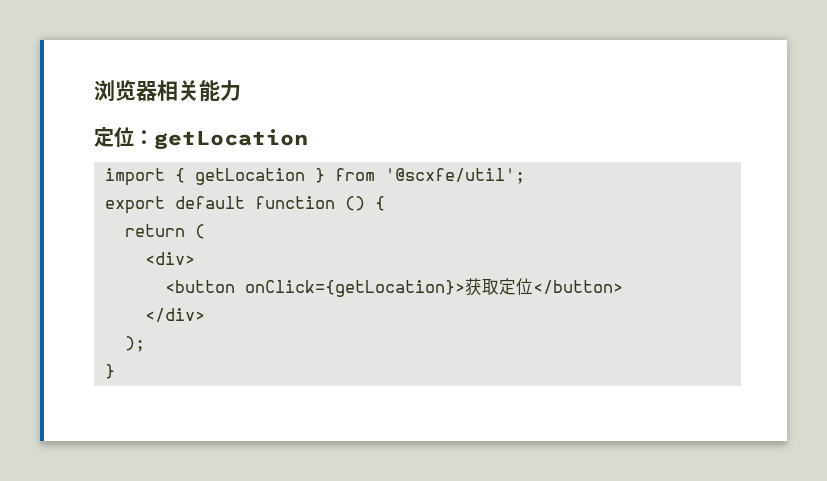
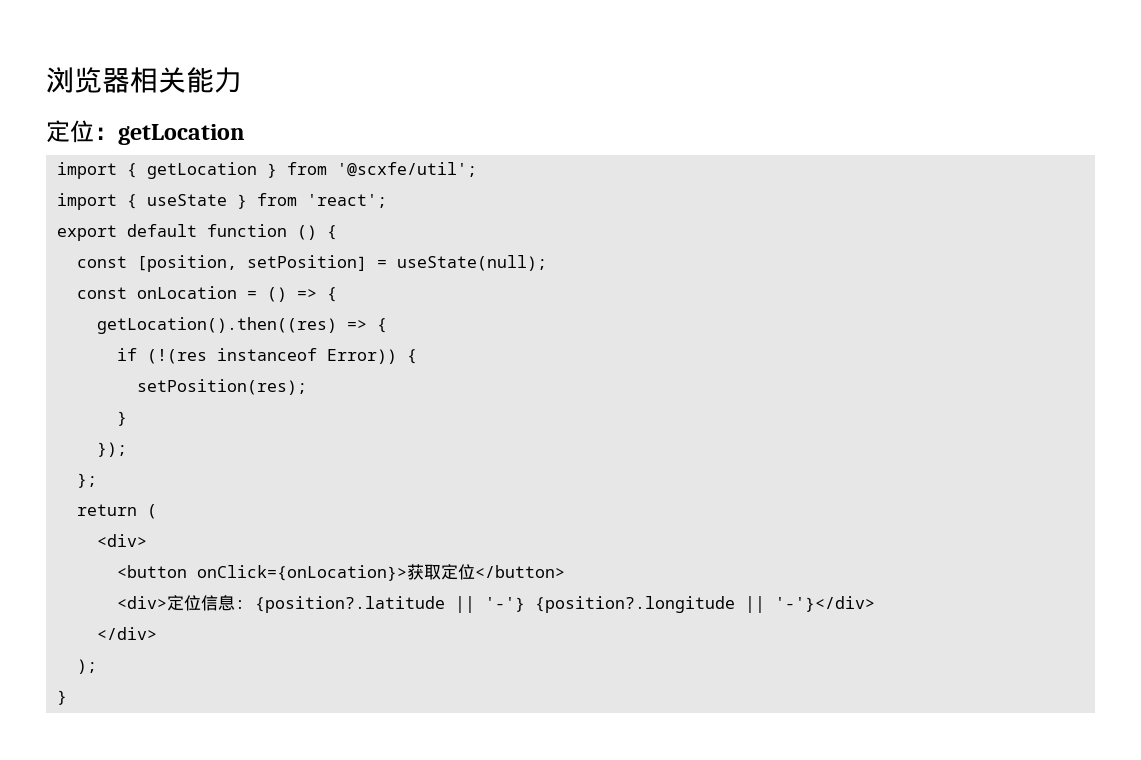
+ import { useState } from 'react';
+ const [position, setPosition] = useState(null);
+ const onLocation = () => {
+ getLocation().then((res) => {
+ if (!(res instanceof Error)) {
+ setPosition(res);
+ }
+ });
+ };
- <button onClick={getLocation}>获取定位</button>
+ <button onClick={onLocation}>获取定位</button>
+ <div>定位信息: {position?.latitude || '-'} {position?.longitude || '-'}</div>

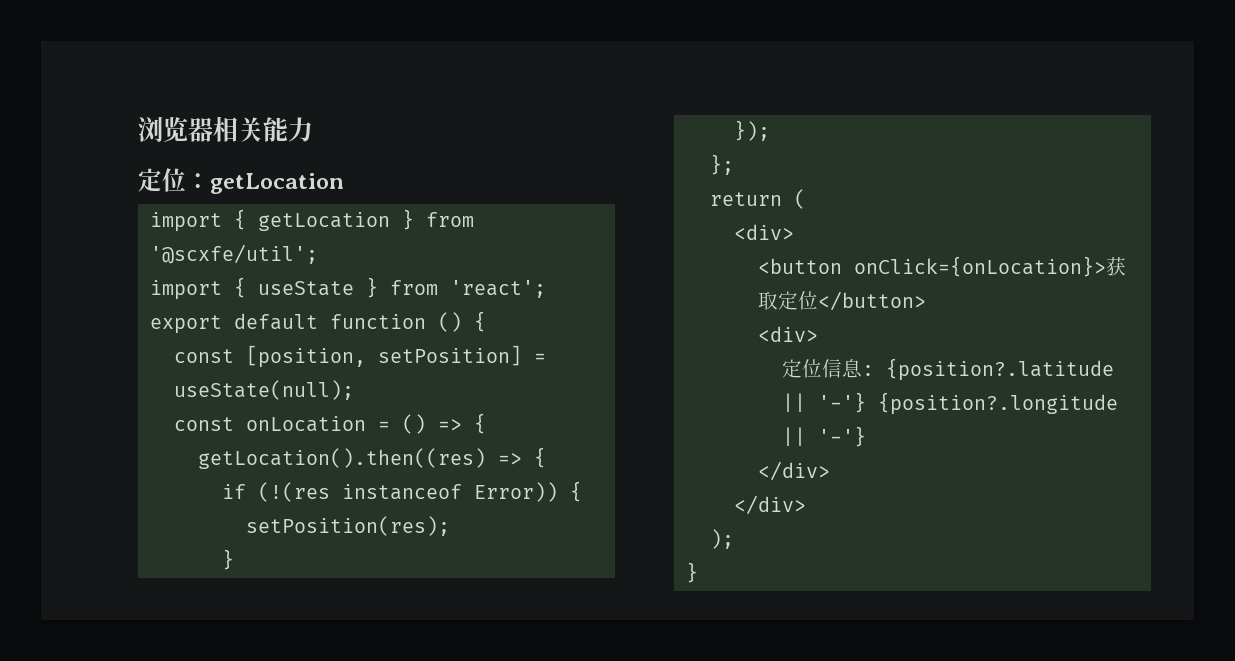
  <button onClick={onLocation}>获取定位</button>
- <div>定位信息: {position?.latitude || '-'} {position?.longitude || '-'}</div>
+ <div>
+ 定位信息: {position?.latitude || '-'} {position?.longitude || '-'}
+ </div>

